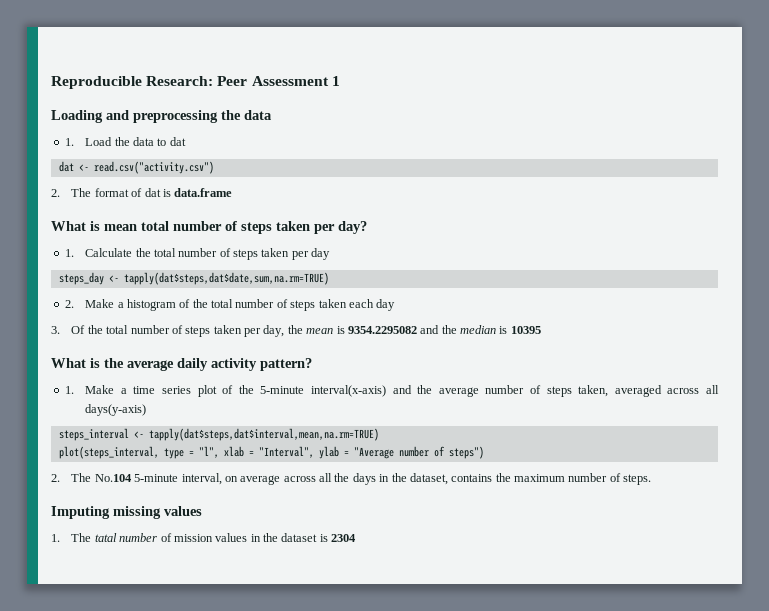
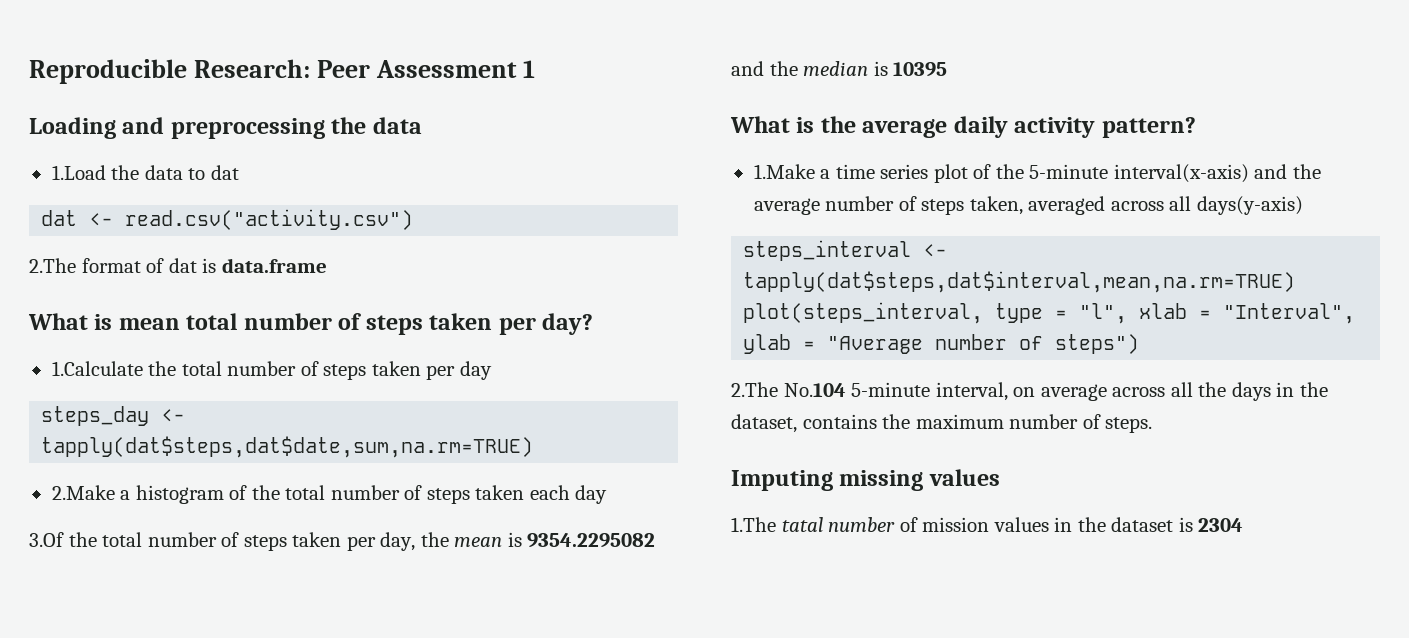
- 1. Load the data to dat
+ 1.Load the data to dat
- 2. The format of dat is data.frame
+ 2.The format of dat is data.frame
- 1. Calculate the total number of steps taken per day
+ 1.Calculate the total number of steps taken per day
- 2. Make a histogram of the total number of steps taken each day
+ 2.Make a histogram of the total number of steps taken each day
- 3. Of the total number of steps taken per day, the mean is 9354.2295082 and the median is 10395
+ 3.Of the total number of steps taken per day, the mean is 9354.2295082 and the median is 10395
- 1. Make a time series plot of the 5-minute interval(x-axis) and the average number of steps taken, averaged across all days(y-axis)
+ 1.Make a time series plot of the 5-minute interval(x-axis) and the average number of steps taken, averaged across all days(y-axis)
- 2. The No.104 5-minute interval, on average across all the days in the dataset, contains the maximum number of steps.
+ 2.The No.104 5-minute interval, on average across all the days in the dataset, contains the maximum number of steps.
- 1. The tatal number of mission values in the dataset is 2304
+ 1.The tatal number of mission values in the dataset is 2304

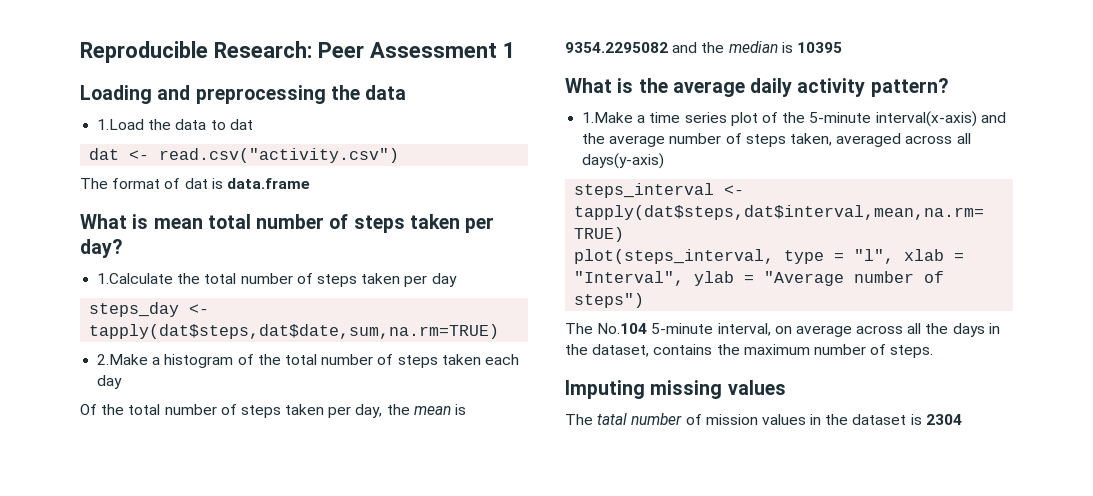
- 2.The format of dat is data.frame
+ The format of dat is data.frame
- 3.Of the total number of steps taken per day, the mean is 9354.2295082 and the median is 10395
+ Of the total number of steps taken per day, the mean is 9354.2295082 and the median is 10395
- 2.The No.104 5-minute interval, on average across all the days in the dataset, contains the maximum number of steps.
+ The No.104 5-minute interval, on average across all the days in the dataset, contains the maximum number of steps.
- 1.The tatal number of mission values in the dataset is 2304
+ The tatal number of mission values in the dataset is 2304

